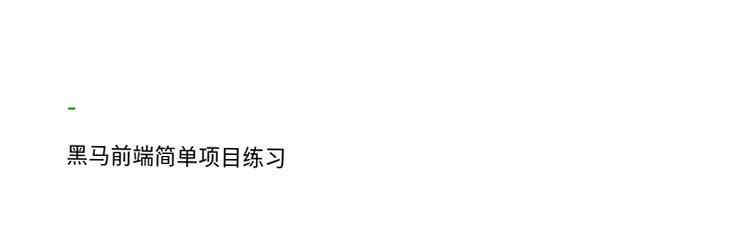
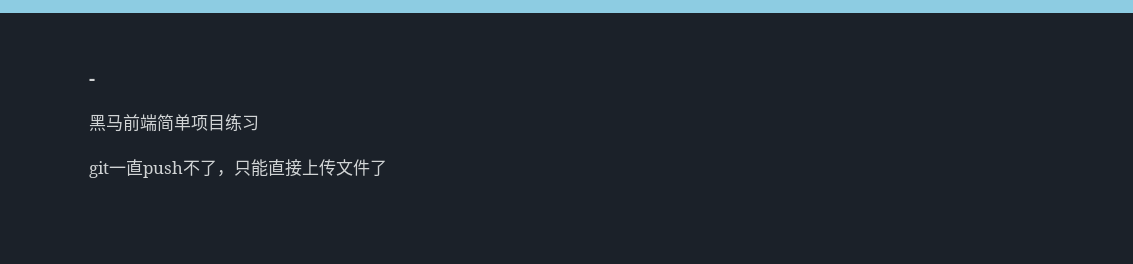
+ git一直push不了，只能直接上传文件了

